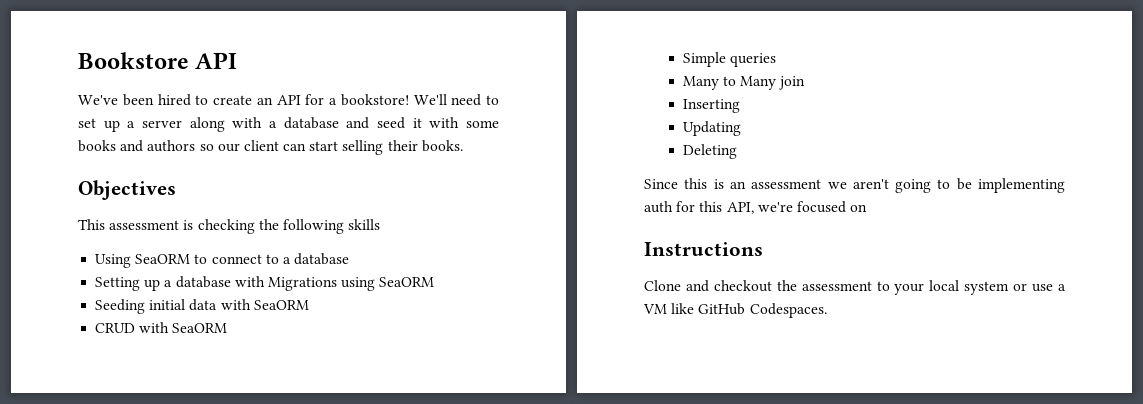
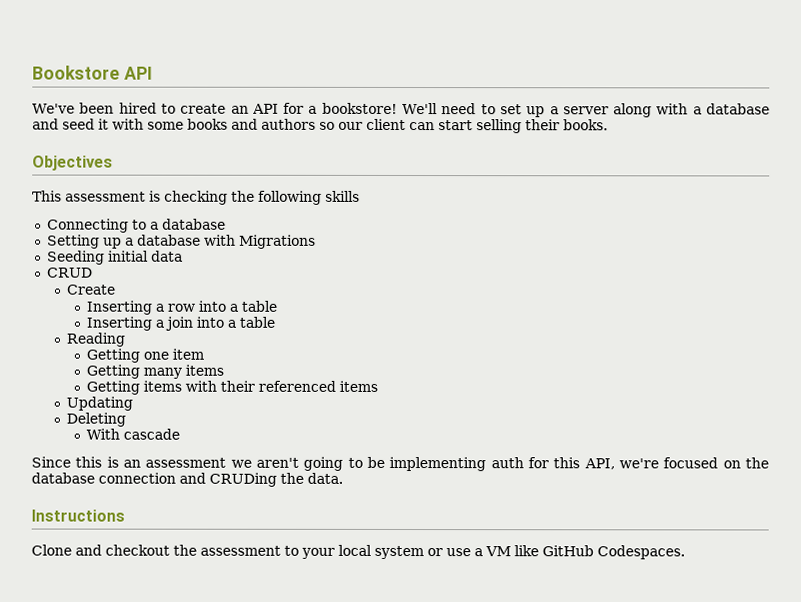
- Using SeaORM to connect to a database
+ Connecting to a database
- Setting up a database with Migrations using SeaORM
+ Setting up a database with Migrations
- Seeding initial data with SeaORM
+ Seeding initial data
- CRUD with SeaORM
- Simple queries
- Many to Many join
- Inserting
+ CRUD
+ Create
+ Inserting a row into a table
+ Inserting a join into a table
+ Reading
+ Getting one item
+ Getting many items
+ Getting items with their referenced items
+ With cascade
- Since this is an assessment we aren't going to be implementing auth for this API, we're focused on
+ Since this is an assessment we aren't going to be implementing auth for this API, we're focused on the database connection and CRUDing the data.

